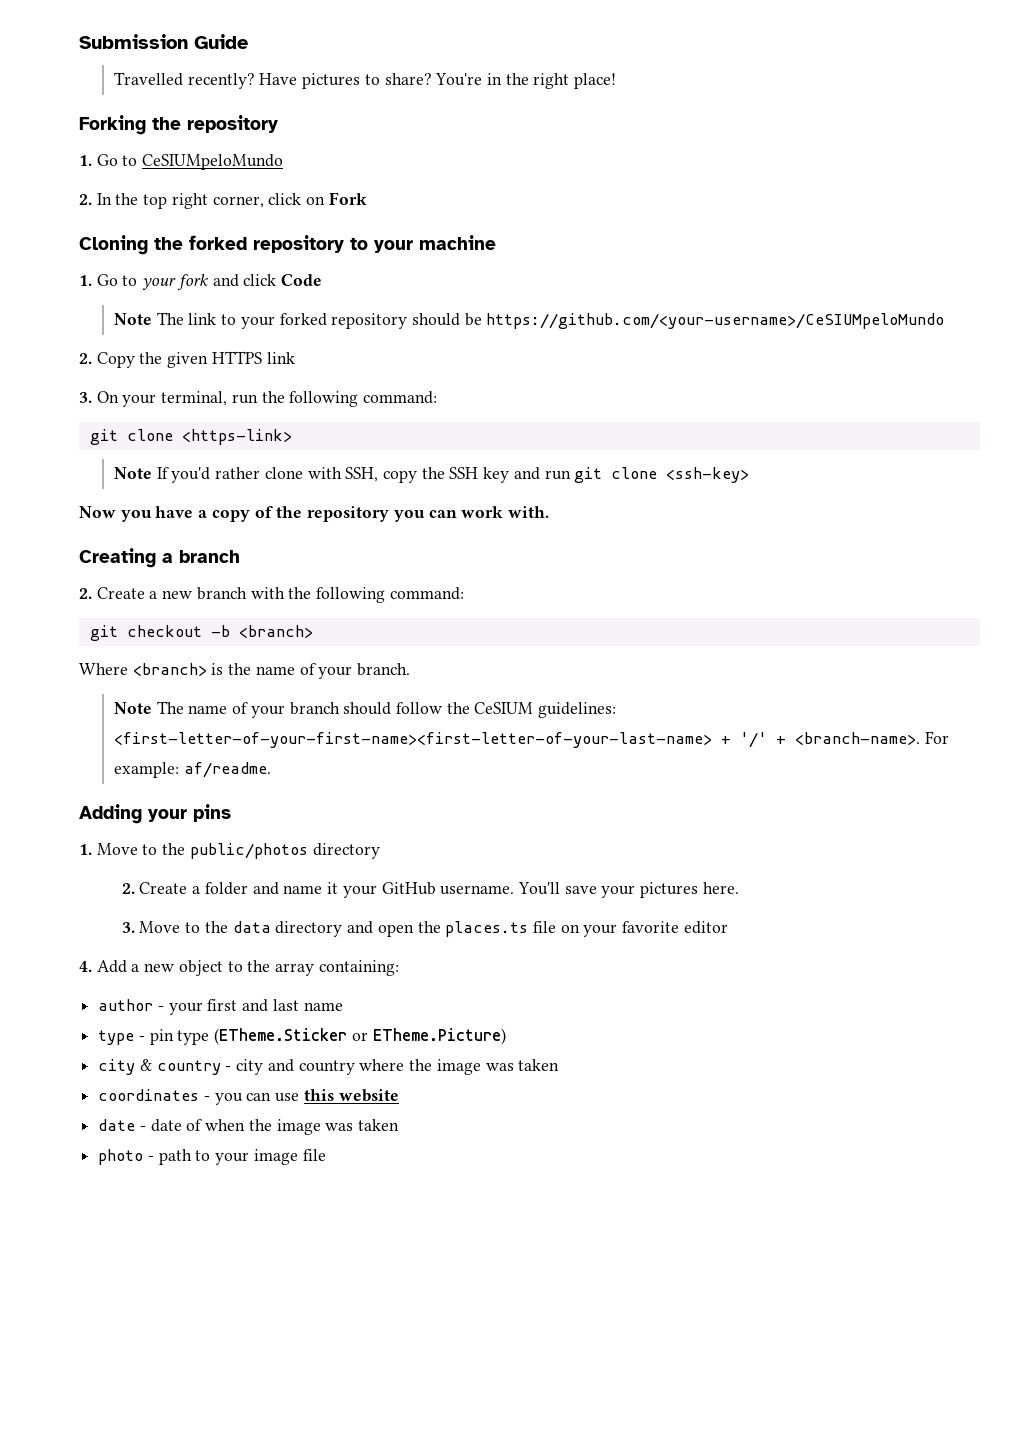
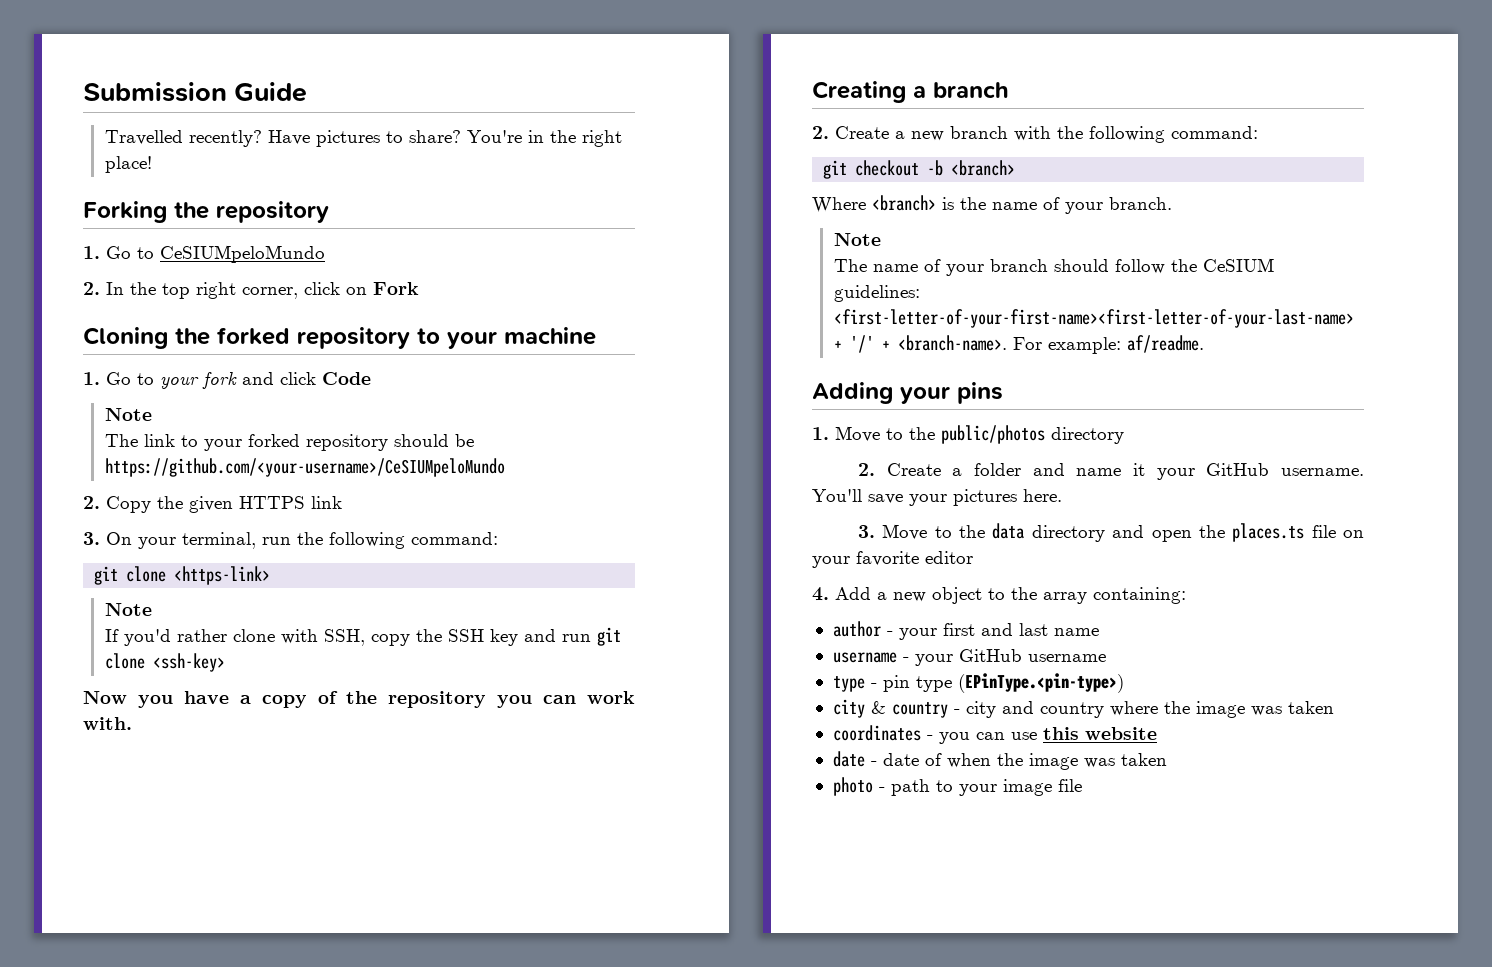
  1. Go to your fork and click Code
- Note The link to your forked repository should be https://github.com/<your-username>/CeSIUMpeloMundo
+ Note
+ The link to your forked repository should be https://github.com/<your-username>/CeSIUMpeloMundo
  git clone <https-link>
- Note If you'd rather clone with SSH, copy the SSH key and run git clone <ssh-key>
+ Note
+ If you'd rather clone with SSH, copy the SSH key and run git clone <ssh-key>
  Where <branch> is the name of your branch.
- Note The name of your branch should follow the CeSIUM guidelines: <first-letter-of-your-first-name><first-letter-of-your-last-name> + '/' + <branch-name>.
+ Note
+ The name of your branch should follow the CeSIUM guidelines: <first-letter-of-your-first-name><first-letter-of-your-last-name> + '/' + <branch-name>.
+ username - your GitHub username
- type - pin type (ETheme.Sticker or ETheme.Picture)
+ type - pin type (EPinType.<pin-type>)

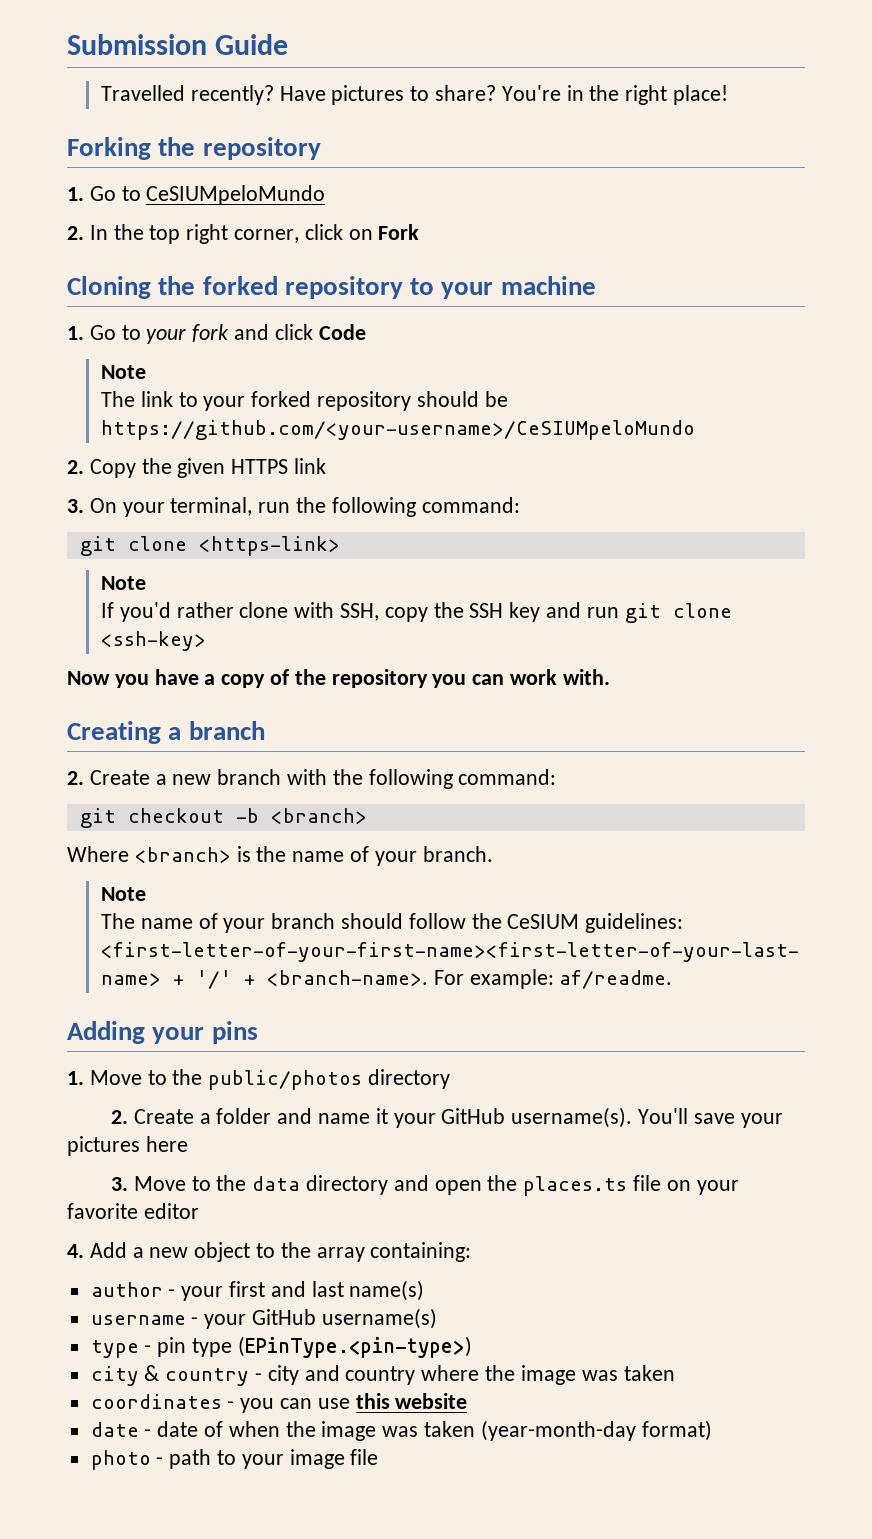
- 2. Create a folder and name it your GitHub username.
+ 2. Create a folder and name it your GitHub username(s).
- You'll save your pictures here.
+ You'll save your pictures here
- author - your first and last name
+ author - your first and last name(s)
- username - your GitHub username
+ username - your GitHub username(s)
- date - date of when the image was taken
+ date - date of when the image was taken (year-month-day format)

